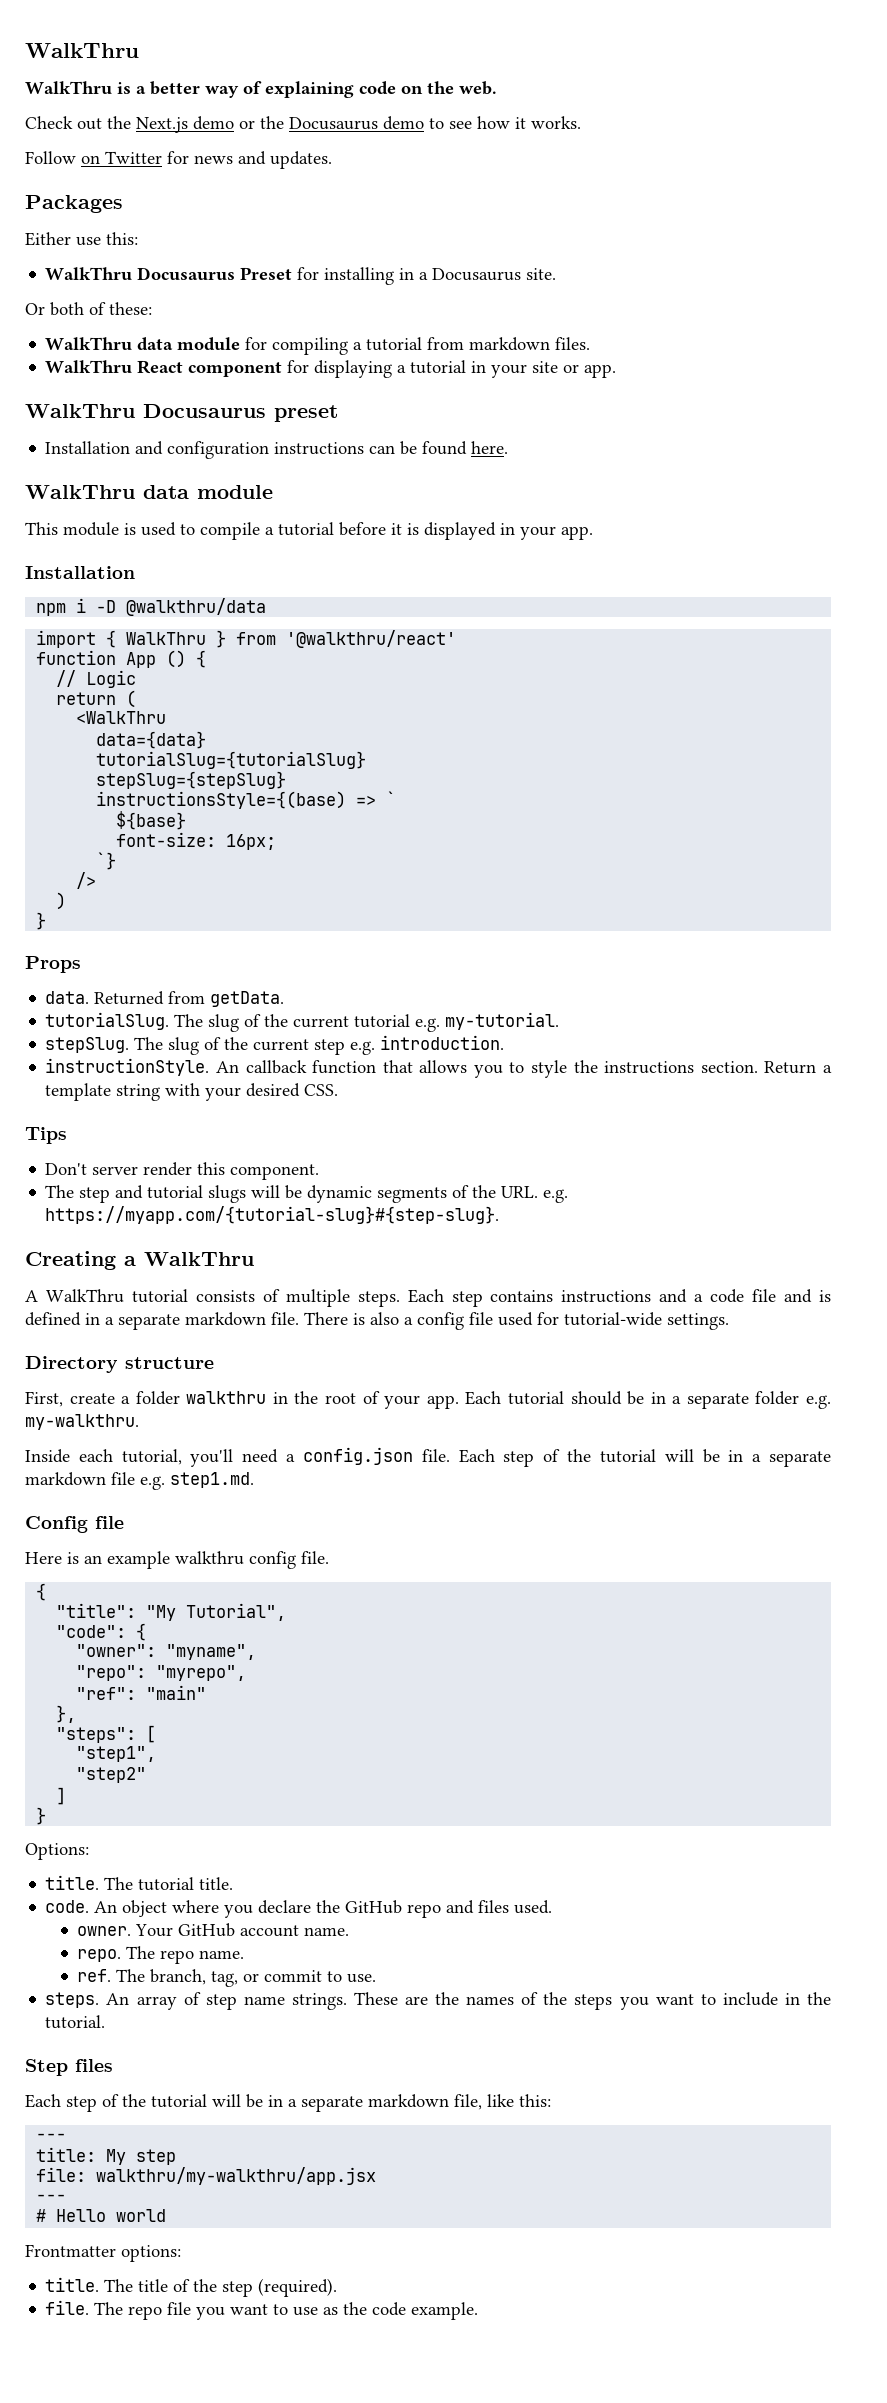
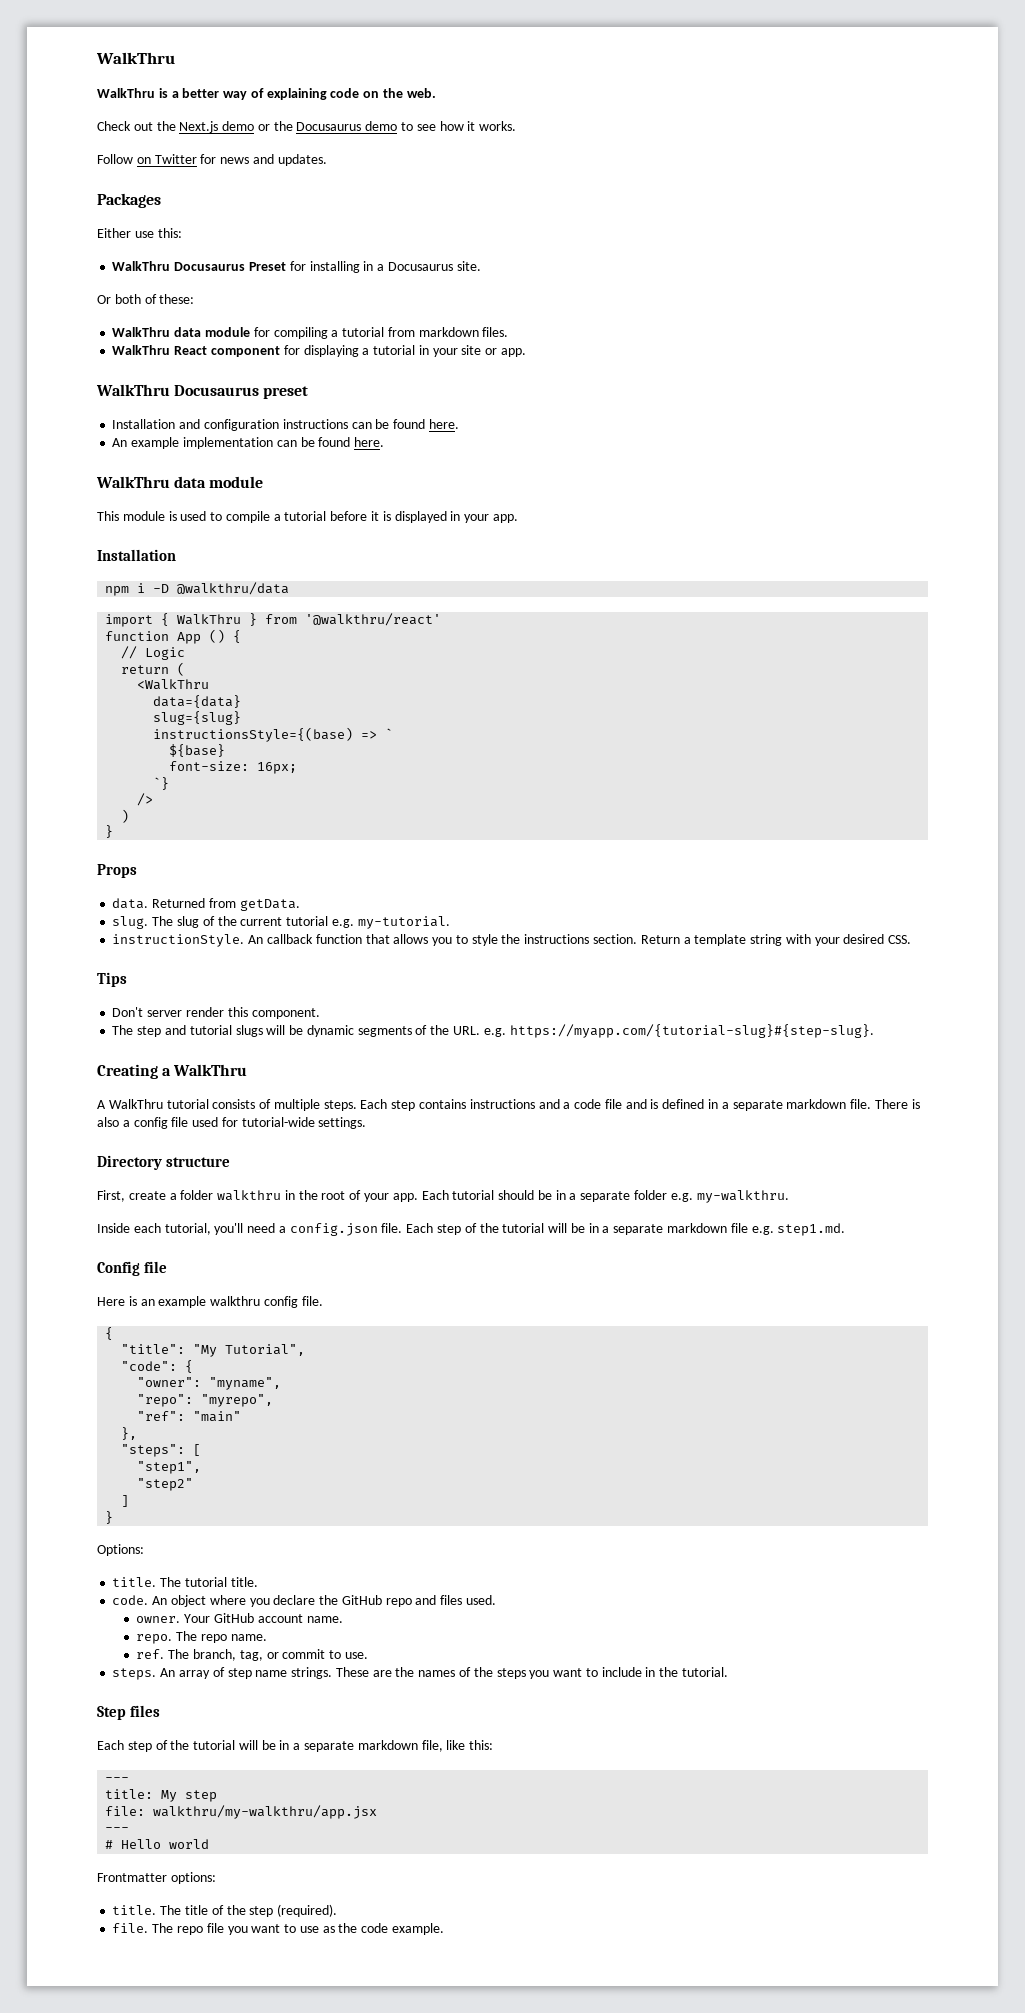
+ An example implementation can be found here.
- tutorialSlug={tutorialSlug}
- stepSlug={stepSlug}
+ slug={slug}
- tutorialSlug.
+ slug.
- stepSlug. The slug of the current step e.g. introduction.

